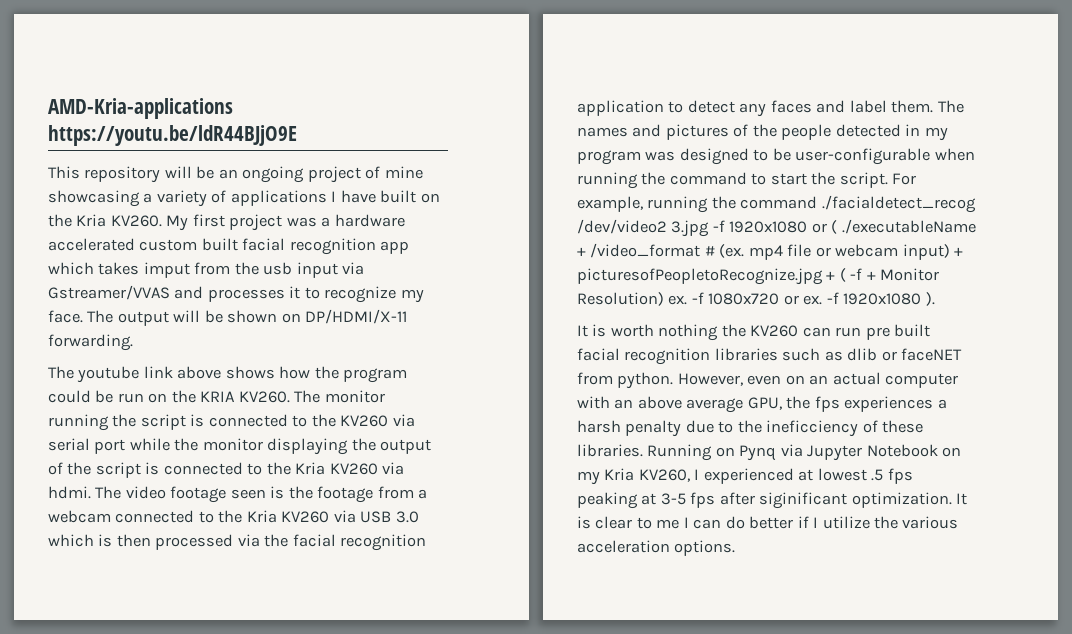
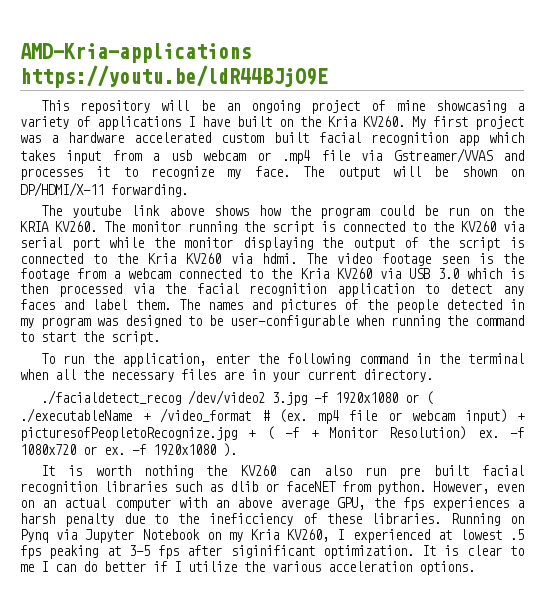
- My first project was a hardware accelerated custom built facial recognition app which takes imput from the usb input via Gstreamer/VVAS and processes it to recognize my face.
+ My first project was a hardware accelerated custom built facial recognition app which takes input from a usb webcam or .mp4 file via Gstreamer/VVAS and processes it to recognize my face.
- The names and pictures of the people detected in my program was designed to be user-configurable when running the command to start the script. For example, running the command ./facialdetect_recog /dev/video2 3.jpg -f 1920x1080 or ( ./executableName + /video_format # (ex. mp4 file or webcam input) + picturesofPeopletoRecognize.jpg + ( -f + Monitor Resolution) ex.
+ The names and pictures of the people detected in my program was designed to be user-configurable when running the command to start the script.
+ To run the application, enter the following command in the terminal when all the necessary files are in your current directory.
+ ./facialdetect_recog /dev/video2 3.jpg -f 1920x1080 or ( ./executableName + /video_format # (ex. mp4 file or webcam input) + picturesofPeopletoRecognize.jpg + ( -f + Monitor Resolution) ex.
- It is worth nothing the KV260 can run pre built facial recognition libraries such as dlib or faceNET from python.
+ It is worth nothing the KV260 can also run pre built facial recognition libraries such as dlib or faceNET from python.

